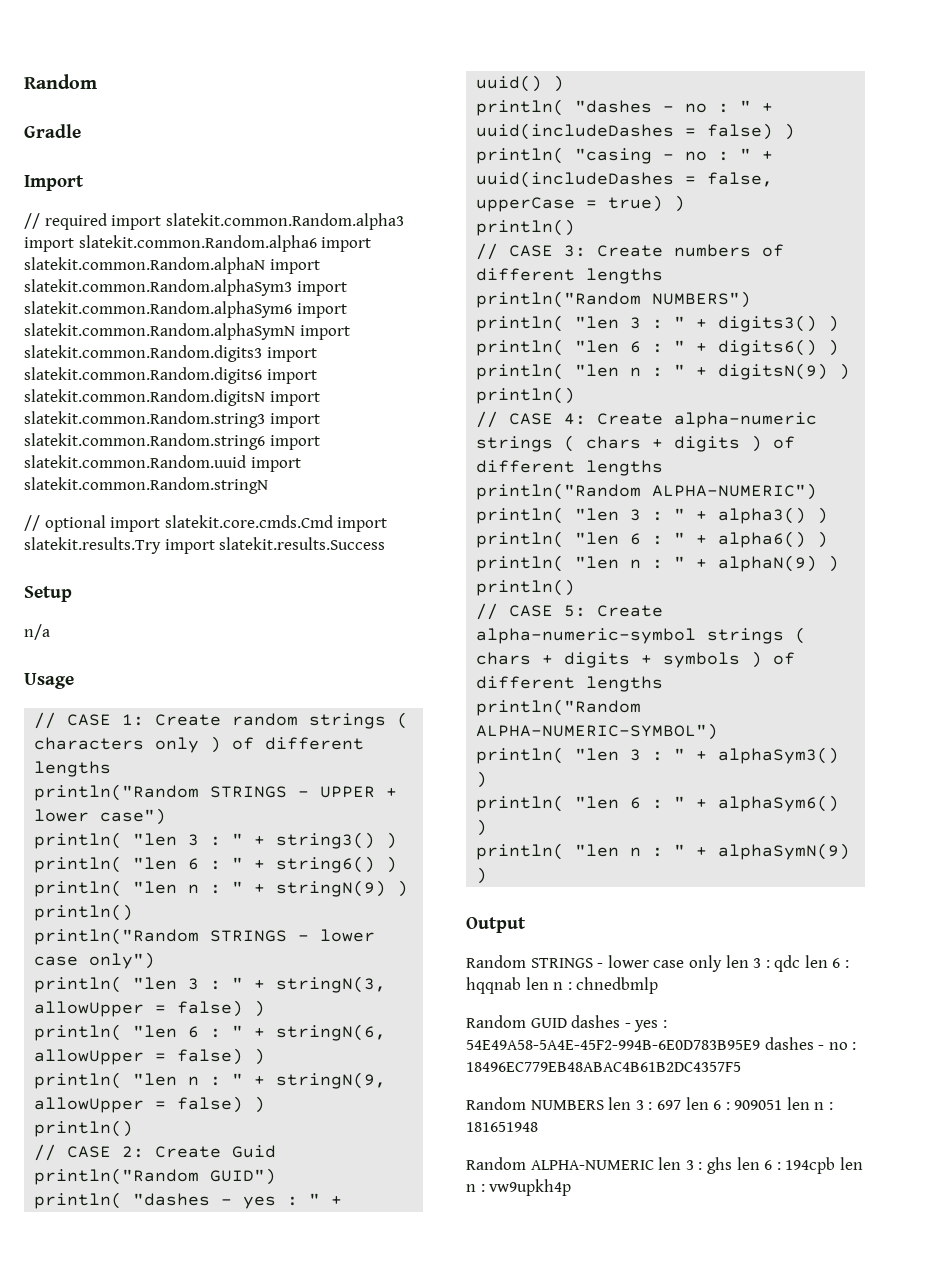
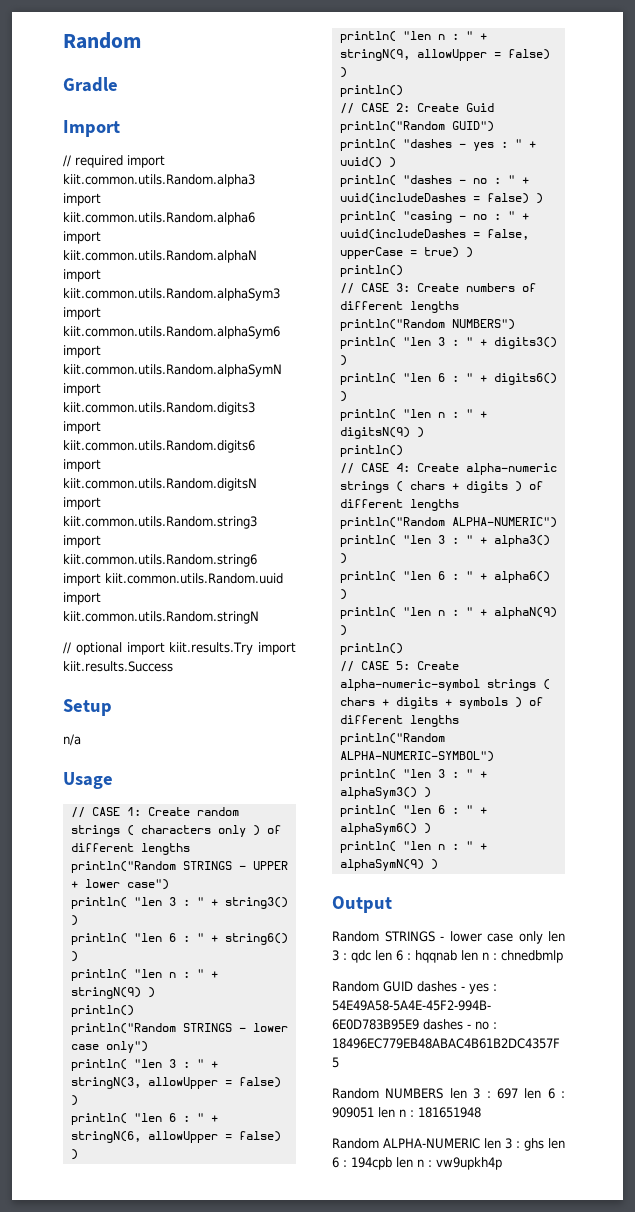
- // required import slatekit.common.Random.alpha3 import slatekit.common.Random.alpha6 import slatekit.common.Random.alphaN import slatekit.common.Random.alphaSym3 import slatekit.common.Random.alphaSym6 import slatekit.common.Random.alphaSymN import slatekit.common.Random.digits3 import slatekit.common.Random.digits6 import slatekit.common.Random.digitsN import slatekit.common.Random.string3 import slatekit.common.Random.string6 import slatekit.common.Random.uuid import slatekit.common.Random.stringN
- // optional import slatekit.core.cmds.Cmd import slatekit.results.Try import slatekit.results.Success
+ // required import kiit.common.utils.Random.alpha3 import kiit.common.utils.Random.alpha6 import kiit.common.utils.Random.alphaN import kiit.common.utils.Random.alphaSym3 import kiit.common.utils.Random.alphaSym6 import kiit.common.utils.Random.alphaSymN import kiit.common.utils.Random.digits3 import kiit.common.utils.Random.digits6 import kiit.common.utils.Random.digitsN import kiit.common.utils.Random.string3 import kiit.common.utils.Random.string6 import kiit.common.utils.Random.uuid import kiit.common.utils.Random.stringN
+ // optional import kiit.results.Try import kiit.results.Success

